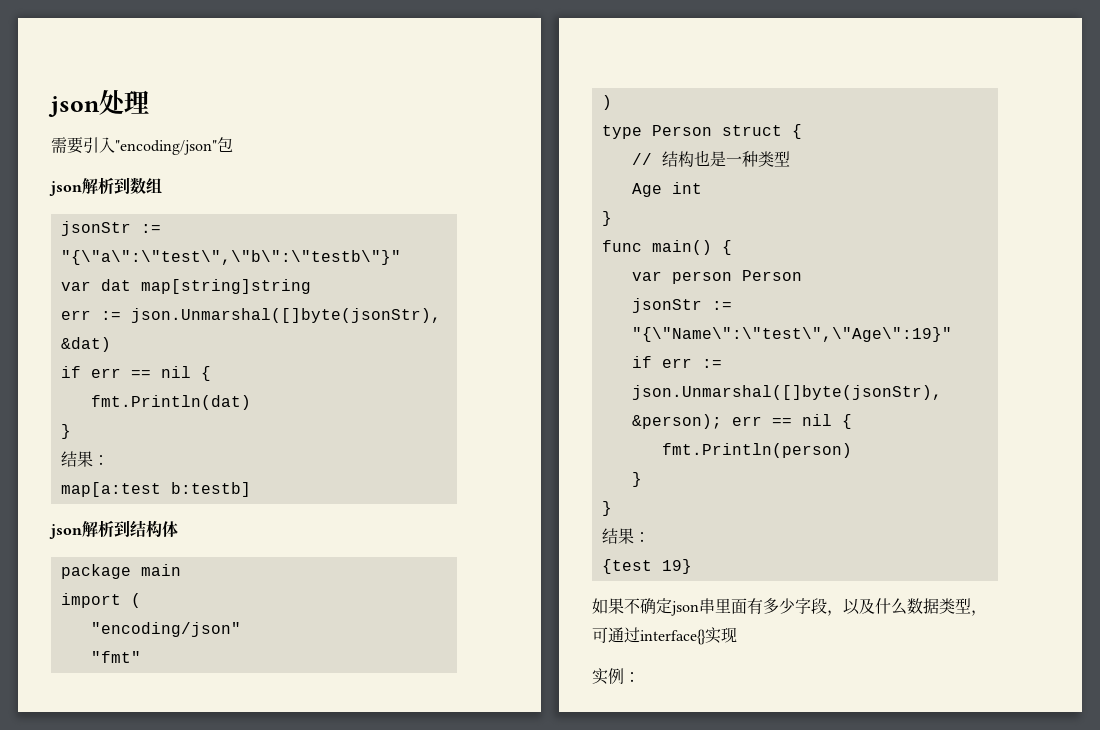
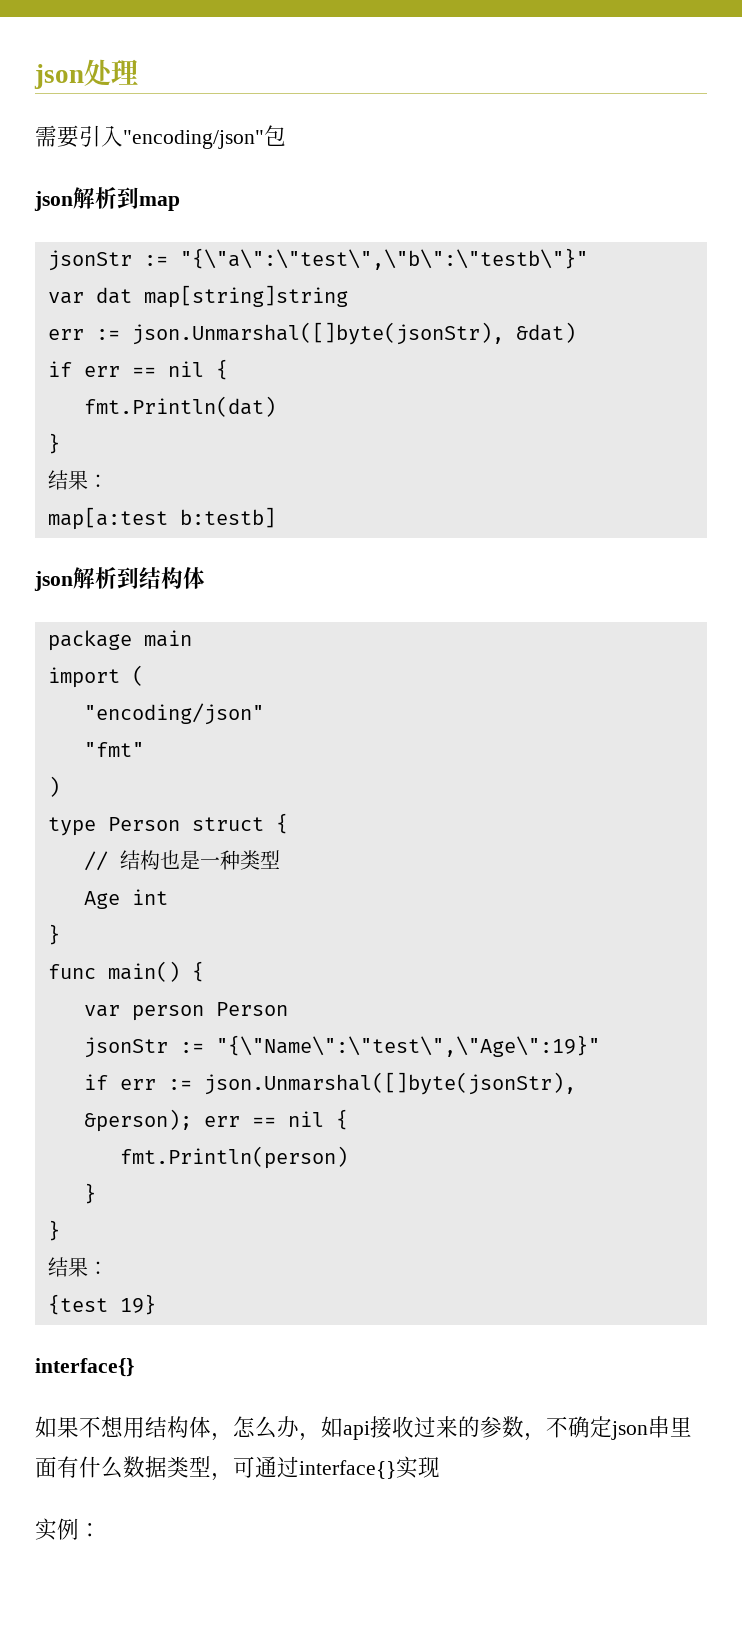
- json解析到数组
+ json解析到map
  {test 19}
+ interface{}
- 如果不确定json串里面有多少字段，以及什么数据类型，可通过interface{}实现
+ 如果不想用结构体，怎么办，如api接收过来的参数，不确定json串里面有什么数据类型，可通过interface{}实现

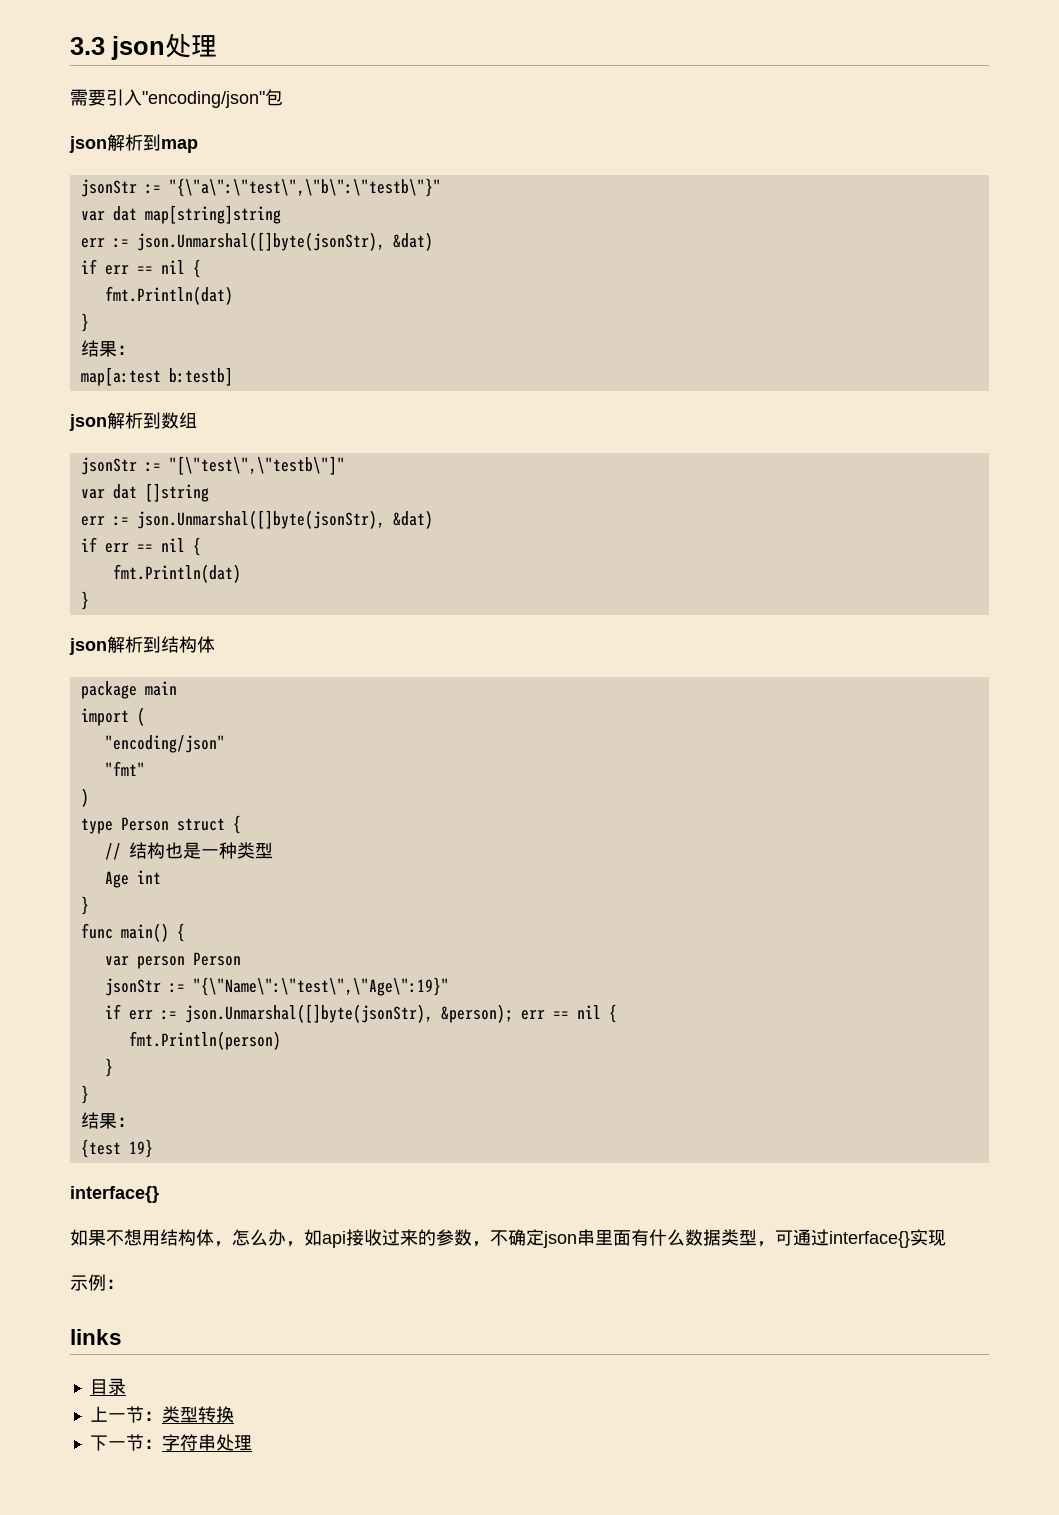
- json处理
+ 3.3 json处理
+ json解析到数组
+ jsonStr := "[\"test\",\"testb\"]"
+ var dat []string
+ err := json.Unmarshal([]byte(jsonStr), &dat)
+ if err == nil {
+ fmt.Println(dat)
+ }
- 实例：
+ 示例：
+ links
+ 目录
+ 上一节：类型转换
+ 下一节：字符串处理

